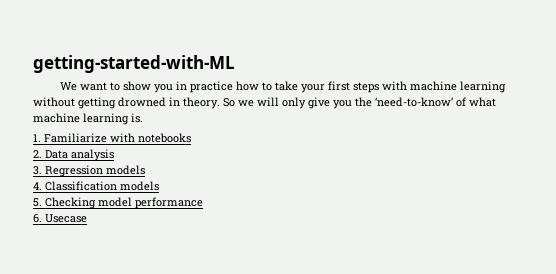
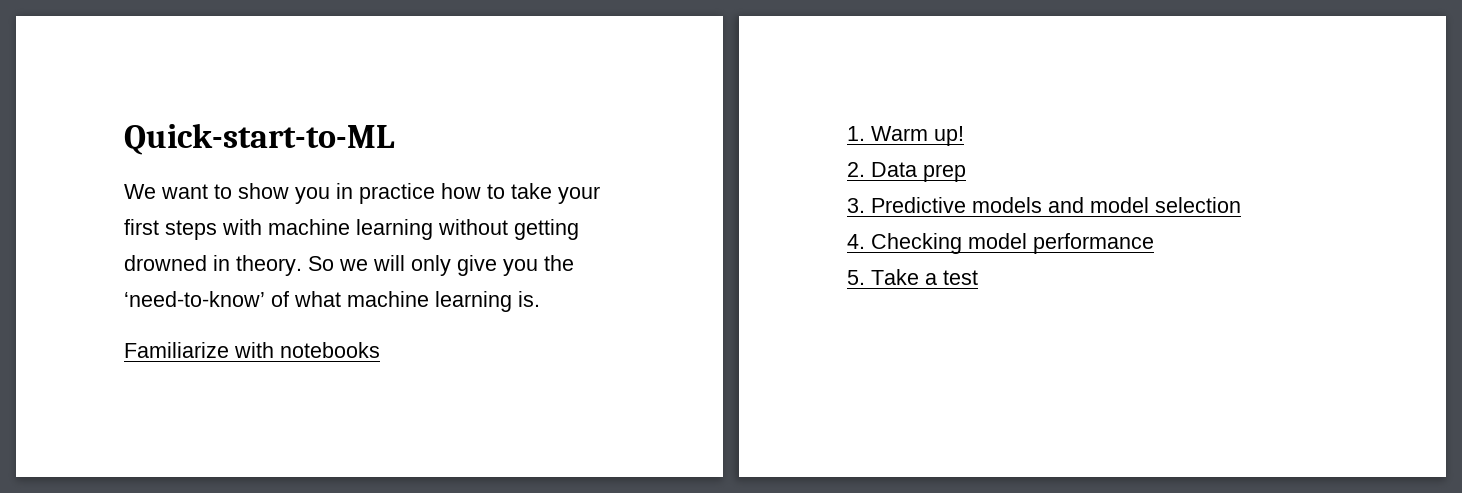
- getting-started-with-ML
+ Quick-start-to-ML
- 1. Familiarize with notebooks
+ Familiarize with notebooks
+ 1. Warm up!
- 2. Data analysis
+ 2. Data prep
- 3. Regression models
- 4. Classification models
- 5. Checking model performance
+ 3. Predictive models and model selection
+ 4. Checking model performance
- 6. Usecase
+ 5. Take a test

